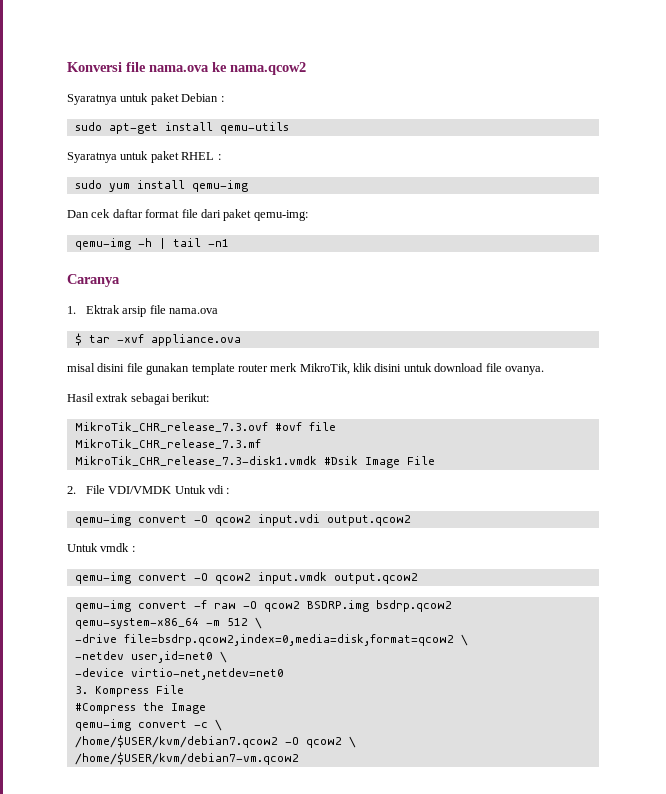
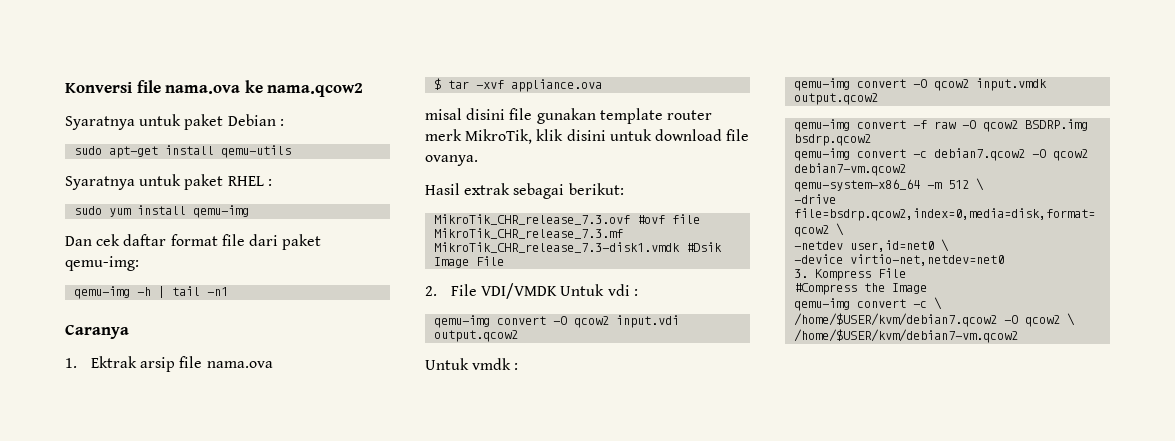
+ qemu-img convert -c debian7.qcow2 -O qcow2 debian7-vm.qcow2

